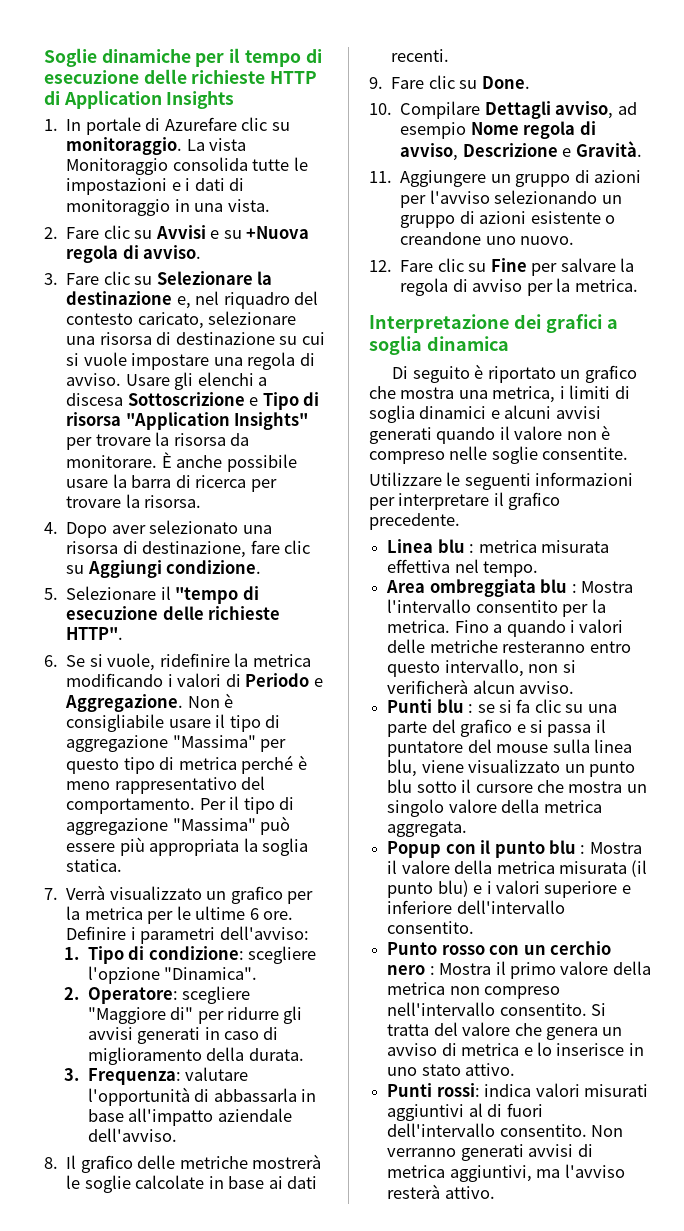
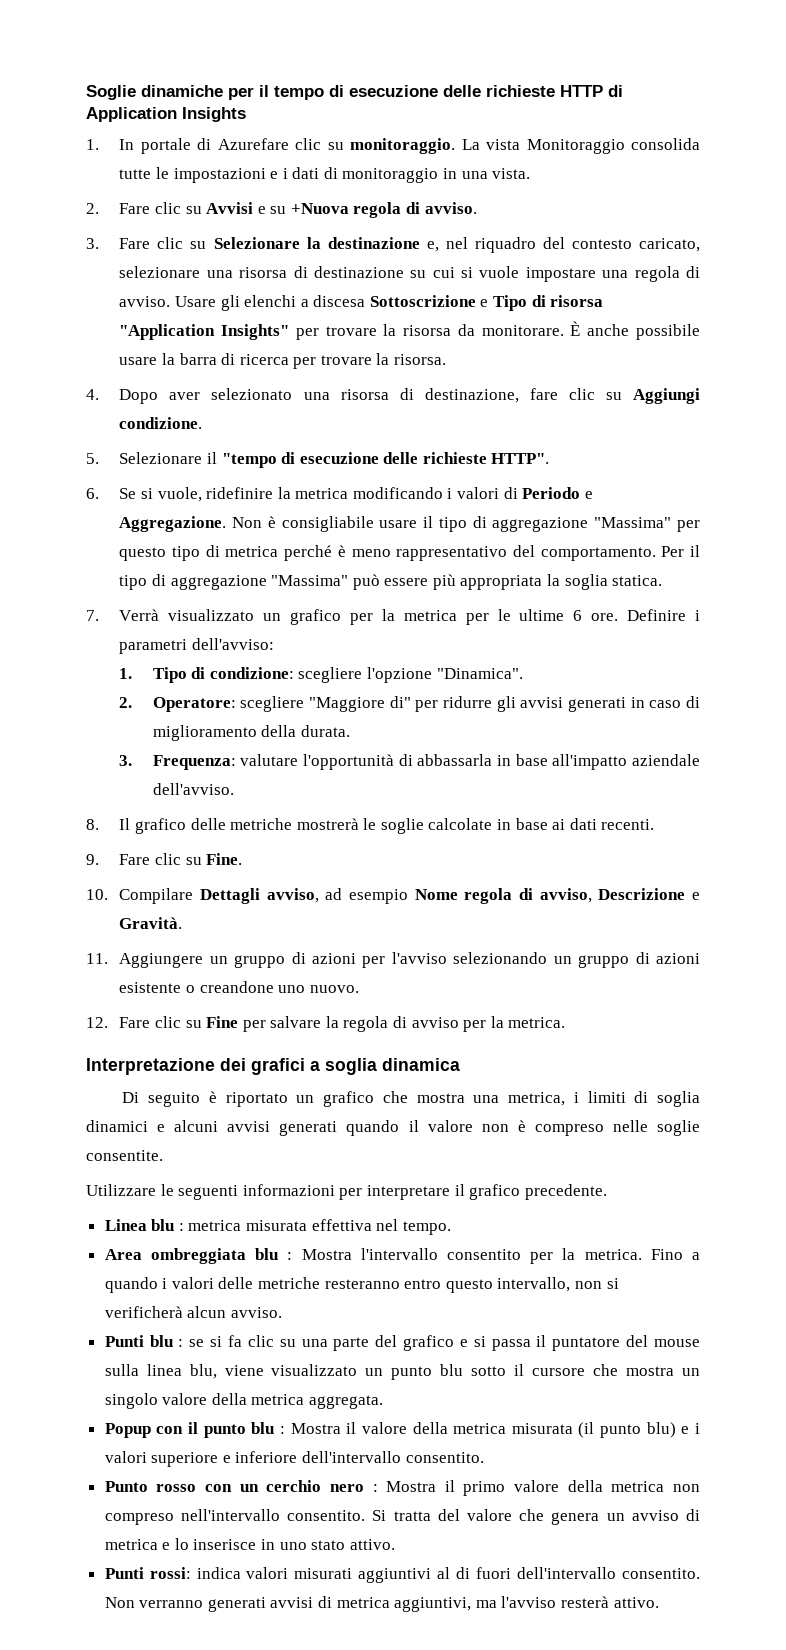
- 9. Fare clic su Done.
+ 9. Fare clic su Fine.

